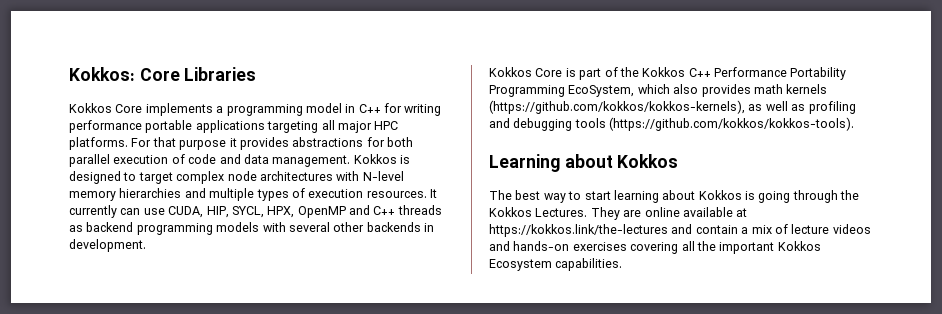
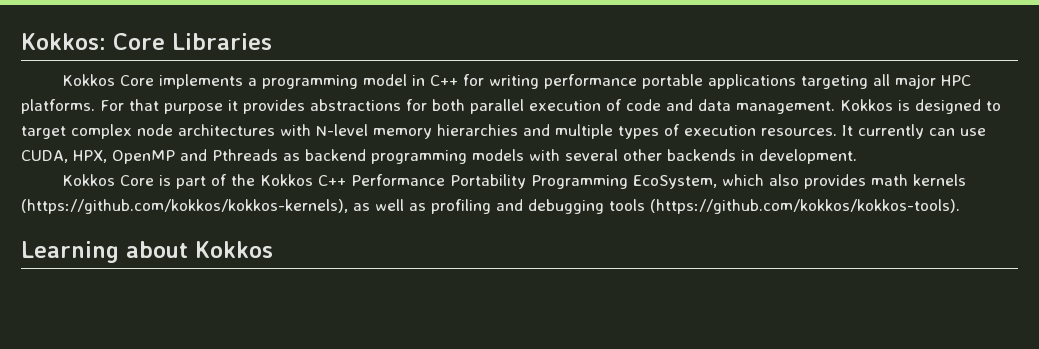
- It currently can use CUDA, HIP, SYCL, HPX, OpenMP and C++ threads as backend programming models with several other backends in development.
+ It currently can use CUDA, HPX, OpenMP and Pthreads as backend programming models with several other backends in development.
- The best way to start learning about Kokkos is going through the Kokkos Lectures. They are online available at https://kokkos.link/the-lectures and contain a mix of lecture videos and hands-on exercises covering all the important Kokkos Ecosystem capabilities.

